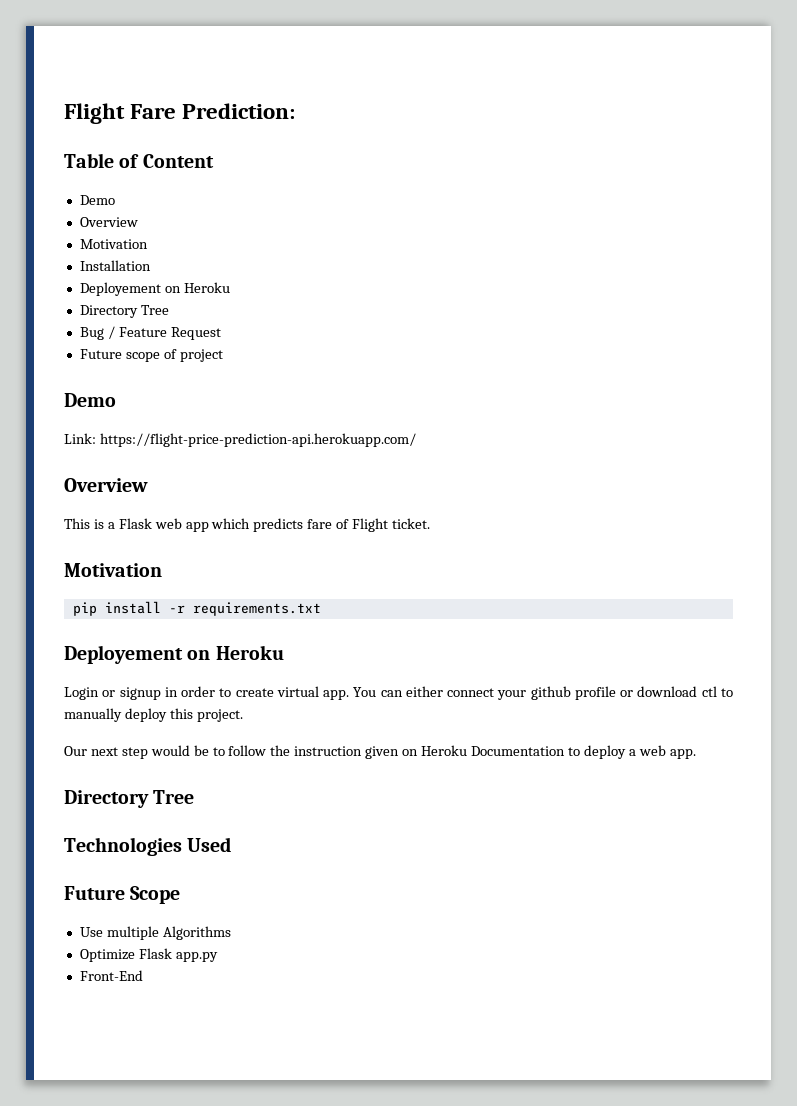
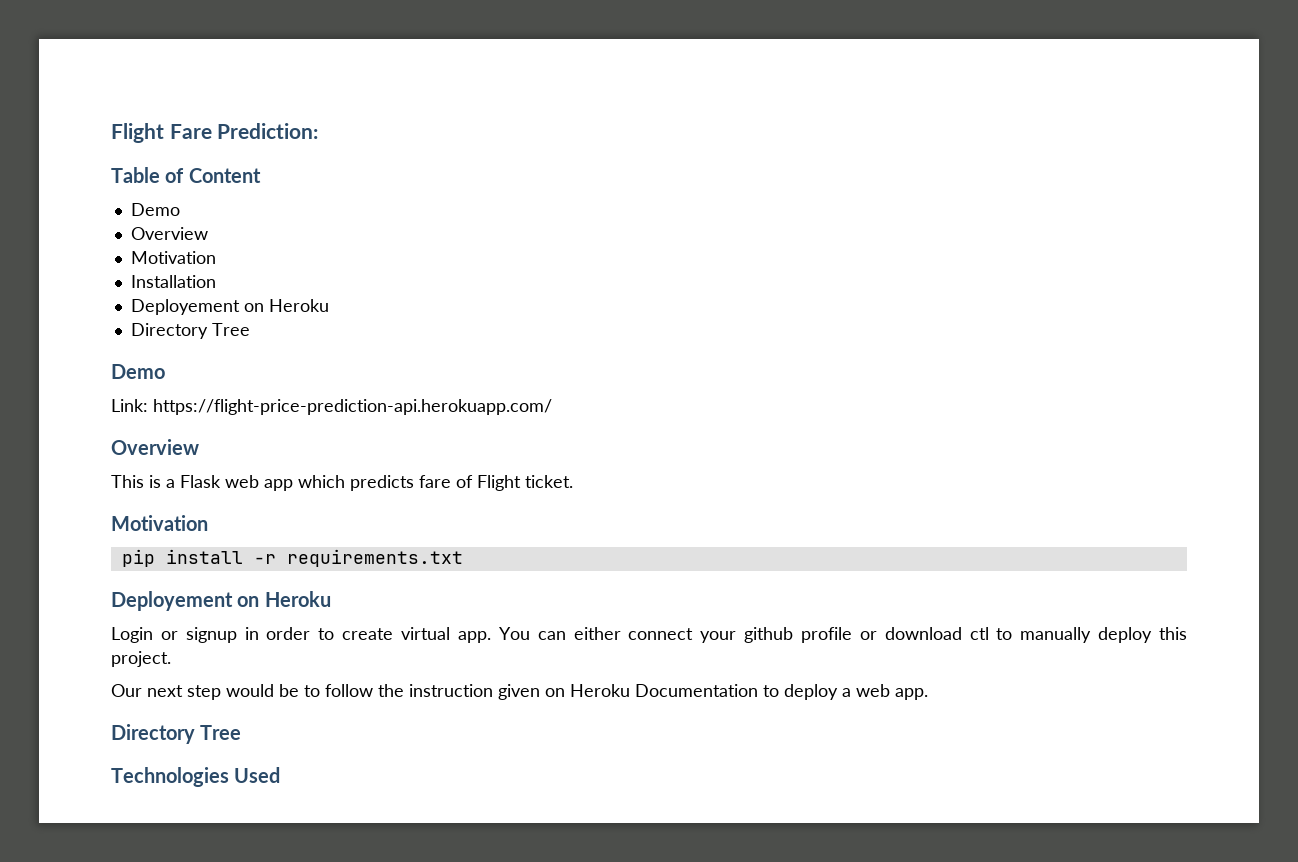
- Bug / Feature Request
- Future scope of project
- Future Scope
- Use multiple Algorithms
- Optimize Flask app.py
- Front-End

